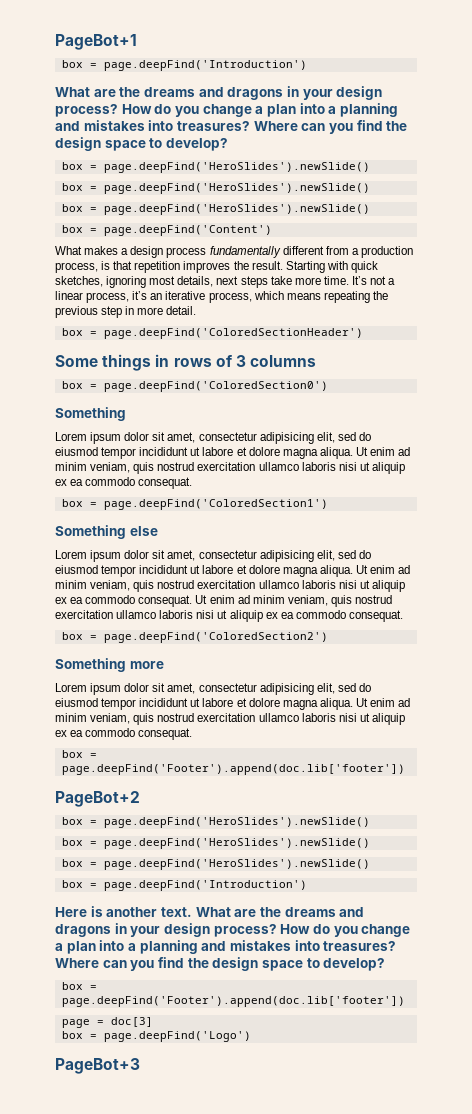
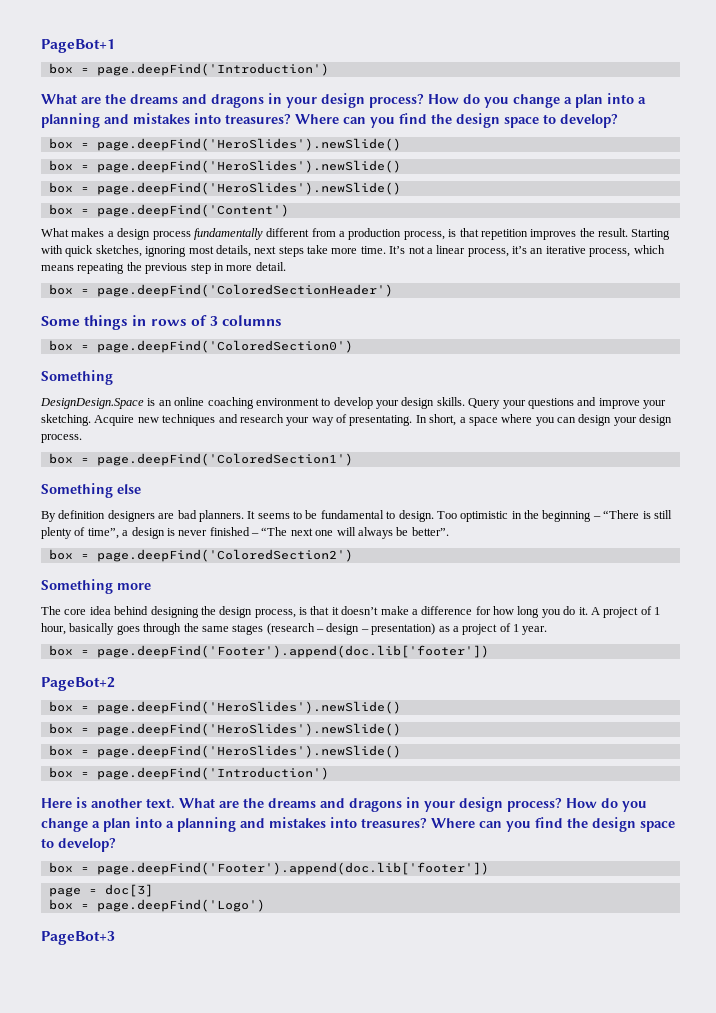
  box = page.deepFind('ColoredSection0')
  Something
- Lorem ipsum dolor sit amet, consectetur adipisicing elit, sed do eiusmod tempor incididunt ut labore et dolore magna aliqua. Ut enim ad minim veniam, quis nostrud exercitation ullamco laboris nisi ut aliquip ex ea commodo consequat.
+ DesignDesign.Space is an online coaching environment to develop your design skills. Query your questions and improve your sketching. Acquire new techniques and research your way of presentating. In short, a space where you can design your design process.
- Lorem ipsum dolor sit amet, consectetur adipisicing elit, sed do eiusmod tempor incididunt ut labore et dolore magna aliqua. Ut enim ad minim veniam, quis nostrud exercitation ullamco laboris nisi ut aliquip ex ea commodo consequat. Ut enim ad minim veniam, quis nostrud exercitation ullamco laboris nisi ut aliquip ex ea commodo consequat.
+ By definition designers are bad planners. It seems to be fundamental to design. Too optimistic in the beginning – “There is still plenty of time”, a design is never finished – “The next one will always be better”.
  Something more
- Lorem ipsum dolor sit amet, consectetur adipisicing elit, sed do eiusmod tempor incididunt ut labore et dolore magna aliqua. Ut enim ad minim veniam, quis nostrud exercitation ullamco laboris nisi ut aliquip ex ea commodo consequat.
+ The core idea behind designing the design process, is that it doesn’t make a difference for how long you do it. A project of 1 hour, basically goes through the same stages (research – design – presentation) as a project of 1 year.

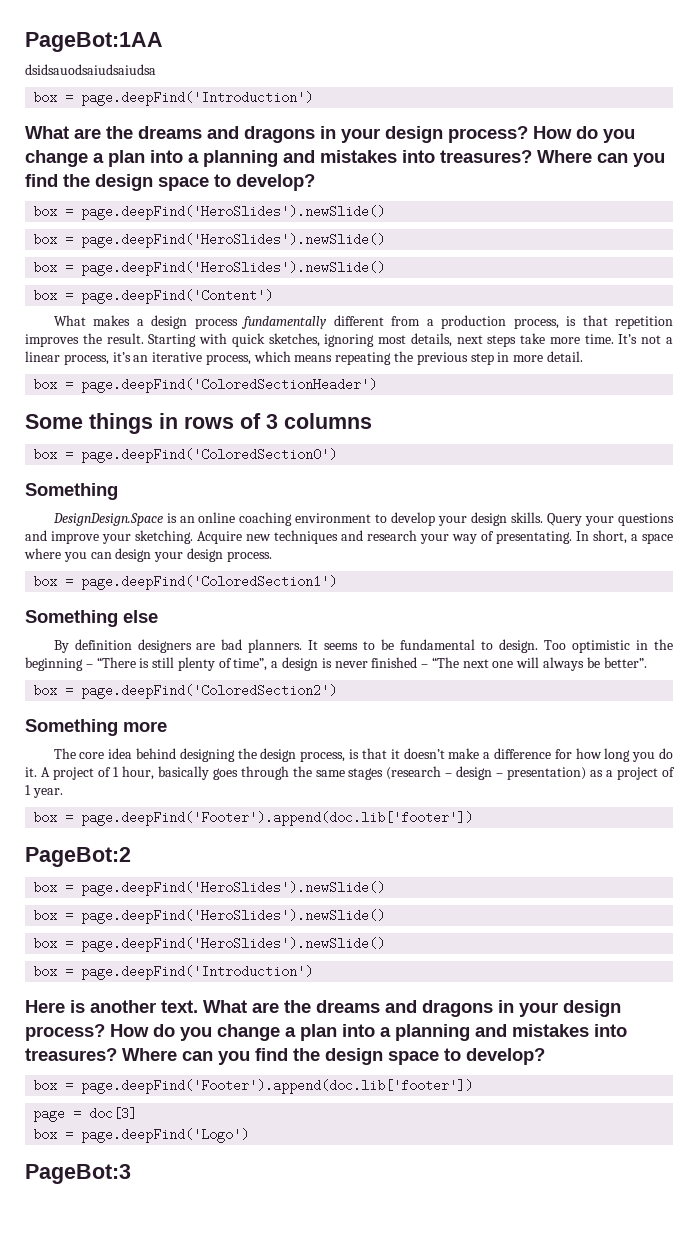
- PageBot+1
+ PageBot:1AA
+ dsidsauodsaiudsaiudsa
- PageBot+2
+ PageBot:2
- PageBot+3
+ PageBot:3

